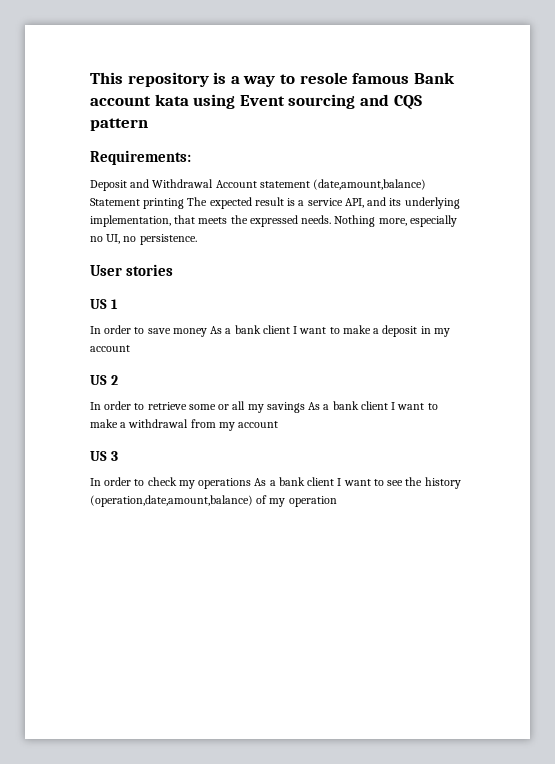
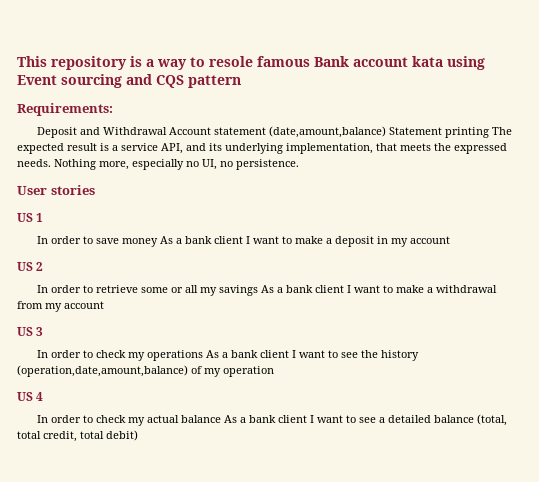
+ US 4
+ In order to check my actual balance As a bank client I want to see a detailed balance (total, total credit, total debit)

